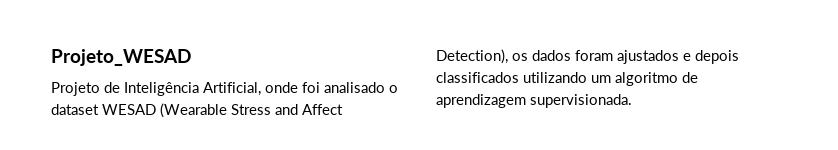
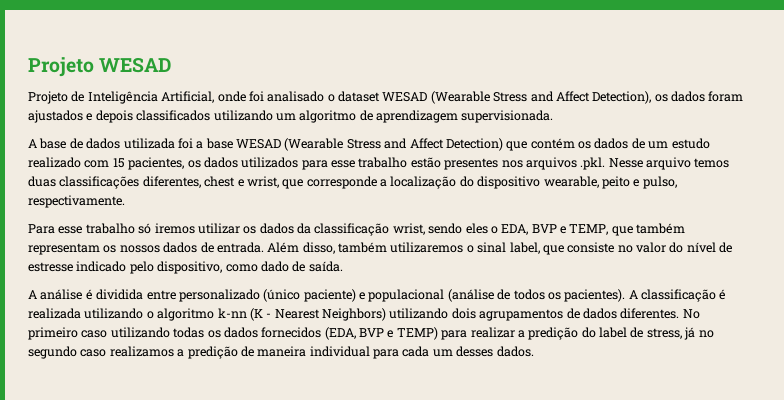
- Projeto_WESAD
+ Projeto WESAD
+ A base de dados utilizada foi a base WESAD (Wearable Stress and Affect Detection) que contém os dados de um estudo realizado com 15 pacientes, os dados utilizados para esse trabalho estão presentes nos arquivos .pkl. Nesse arquivo temos duas classificações diferentes, chest e wrist, que corresponde a localização do dispositivo wearable, peito e pulso, respectivamente.
+ Para esse trabalho só iremos utilizar os dados da classificação wrist, sendo eles o EDA, BVP e TEMP, que também representam os nossos dados de entrada. Além disso, também utilizaremos o sinal label, que consiste no valor do nível de estresse indicado pelo dispositivo, como dado de saída.
+ A análise é dividida entre personalizado (único paciente) e populacional (análise de todos os pacientes). A classificação é realizada utilizando o algoritmo k-nn (K - Nearest Neighbors) utilizando dois agrupamentos de dados diferentes. No primeiro caso utilizando todas os dados fornecidos (EDA, BVP e TEMP) para realizar a predição do label de stress, já no segundo caso realizamos a predição de maneira individual para cada um desses dados.

